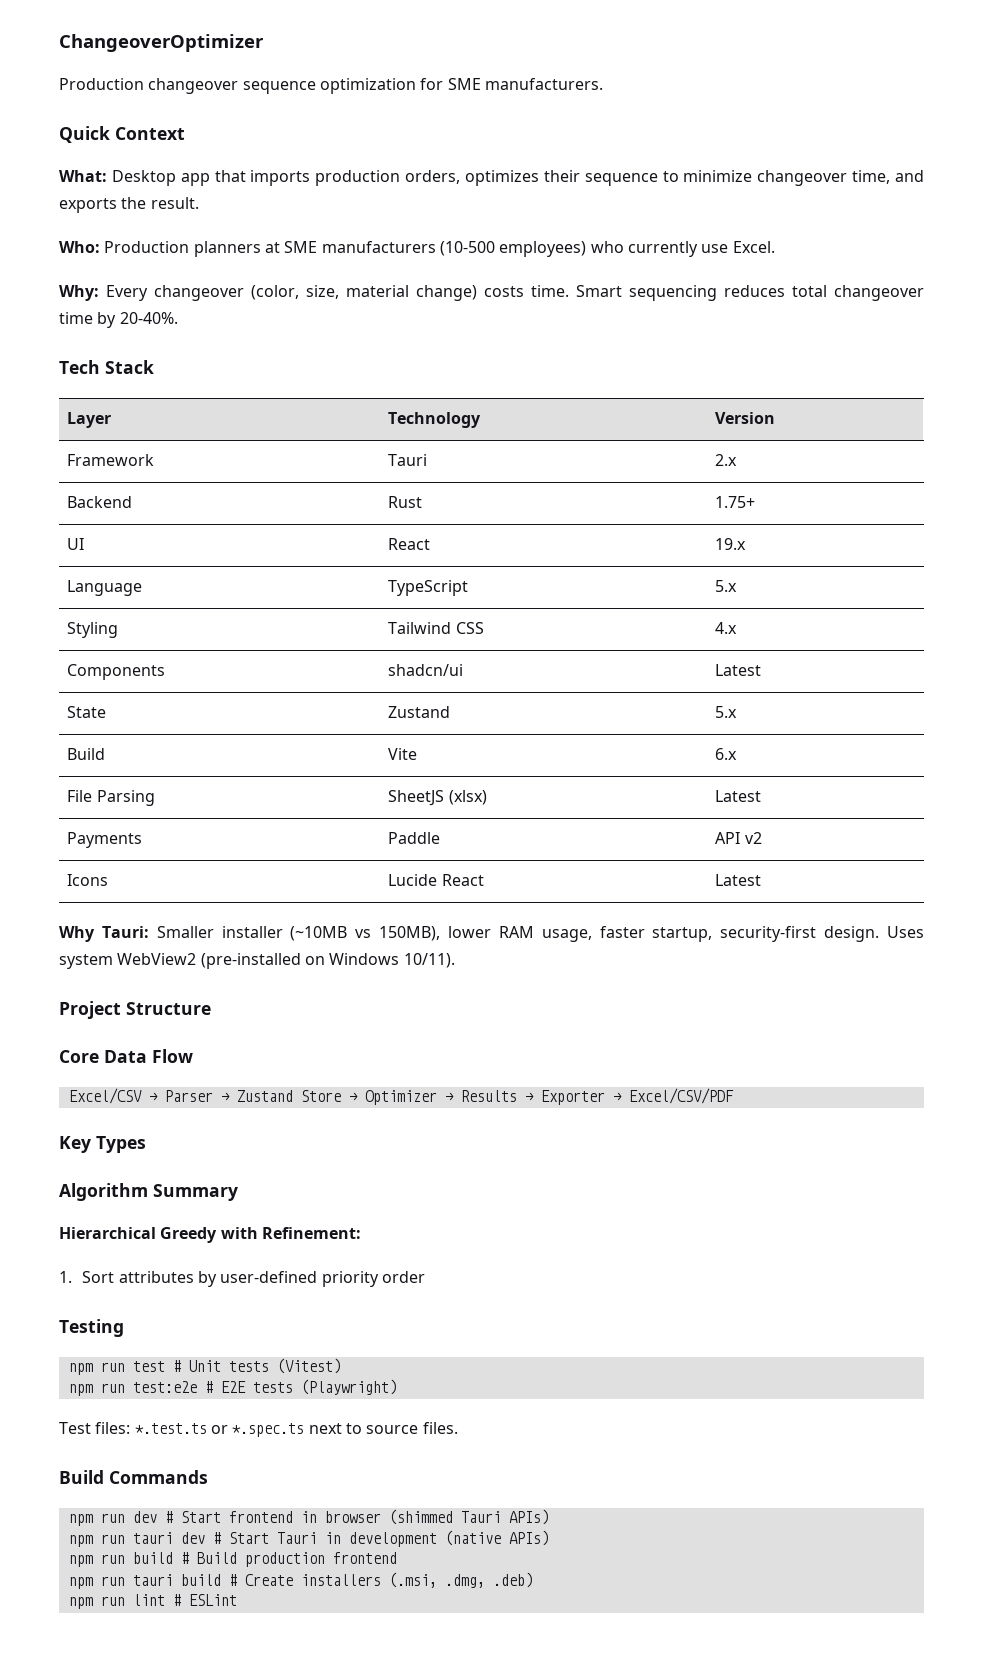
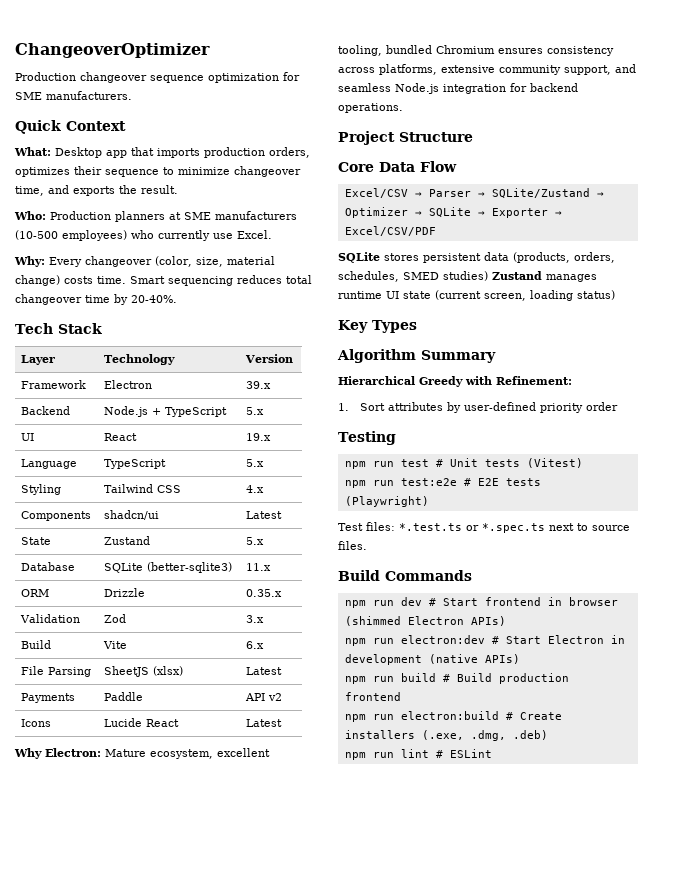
- Framework | Tauri | 2.x
+ Framework | Electron | 39.x
- Backend | Rust | 1.75+
+ Backend | Node.js + TypeScript | 5.x
+ Database | SQLite (better-sqlite3) | 11.x
+ ORM | Drizzle | 0.35.x
+ Validation | Zod | 3.x
- Why Tauri: Smaller installer (~10MB vs 150MB), lower RAM usage, faster startup, security-first design. Uses system WebView2 (pre-installed on Windows 10/11).
+ Why Electron: Mature ecosystem, excellent tooling, bundled Chromium ensures consistency across platforms, extensive community support, and seamless Node.js integration for backend operations.
- Excel/CSV → Parser → Zustand Store → Optimizer → Results → Exporter → Excel/CSV/PDF
+ Excel/CSV → Parser → SQLite/Zustand → Optimizer → SQLite → Exporter → Excel/CSV/PDF
+ SQLite stores persistent data (products, orders, schedules, SMED studies) Zustand manages runtime UI state (current screen, loading status)
- npm run dev # Start frontend in browser (shimmed Tauri APIs)
- npm run tauri dev # Start Tauri in development (native APIs)
+ npm run dev # Start frontend in browser (shimmed Electron APIs)
+ npm run electron:dev # Start Electron in development (native APIs)
- npm run tauri build # Create installers (.msi, .dmg, .deb)
+ npm run electron:build # Create installers (.exe, .dmg, .deb)

